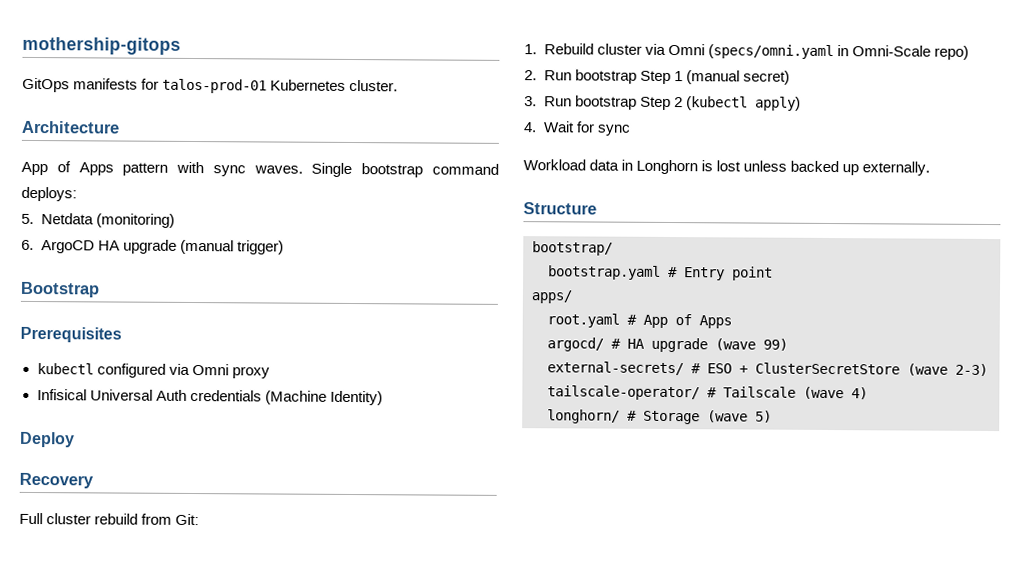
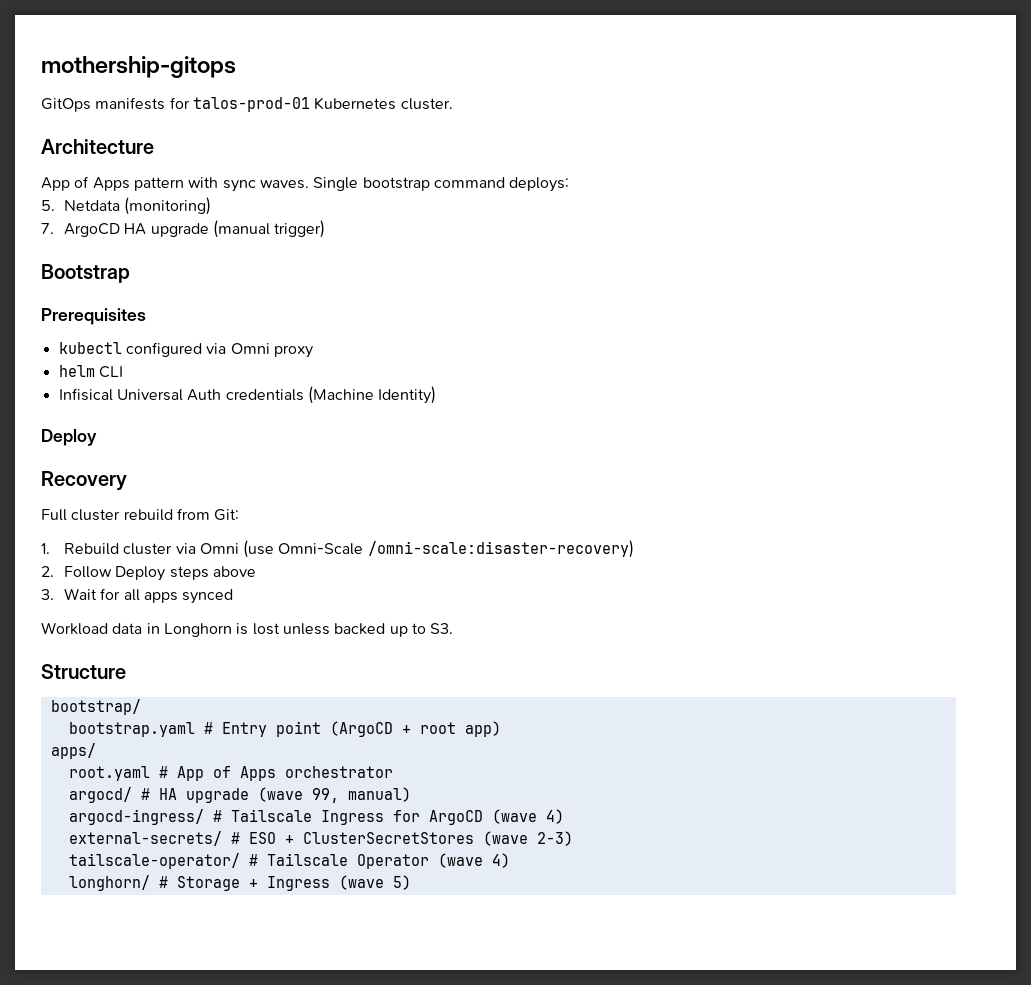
- 6. ArgoCD HA upgrade (manual trigger)
+ 7. ArgoCD HA upgrade (manual trigger)
+ helm CLI
- 1. Rebuild cluster via Omni (specs/omni.yaml in Omni-Scale repo)
- 2. Run bootstrap Step 1 (manual secret)
- 3. Run bootstrap Step 2 (kubectl apply)
- 4. Wait for sync
+ 1. Rebuild cluster via Omni (use Omni-Scale /omni-scale:disaster-recovery)
+ 2. Follow Deploy steps above
+ 3. Wait for all apps synced
- Workload data in Longhorn is lost unless backed up externally.
+ Workload data in Longhorn is lost unless backed up to S3.
- bootstrap.yaml # Entry point
+ bootstrap.yaml # Entry point (ArgoCD + root app)
- root.yaml # App of Apps
+ root.yaml # App of Apps orchestrator
- argocd/ # HA upgrade (wave 99)
+ argocd/ # HA upgrade (wave 99, manual)
+ argocd-ingress/ # Tailscale Ingress for ArgoCD (wave 4)
- external-secrets/ # ESO + ClusterSecretStore (wave 2-3)
+ external-secrets/ # ESO + ClusterSecretStores (wave 2-3)
- tailscale-operator/ # Tailscale (wave 4)
+ tailscale-operator/ # Tailscale Operator (wave 4)
- longhorn/ # Storage (wave 5)
+ longhorn/ # Storage + Ingress (wave 5)

